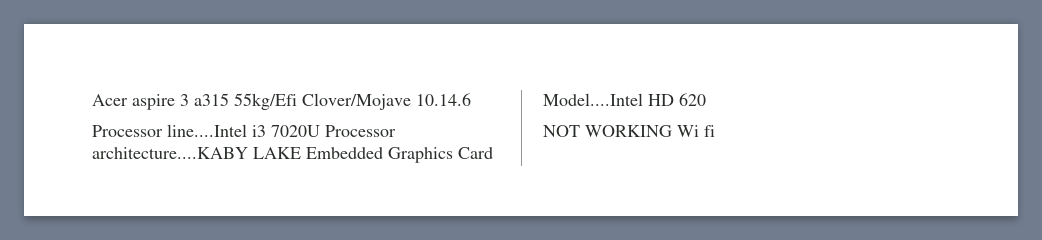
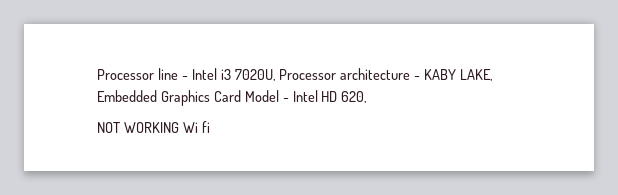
- Acer aspire 3 a315 55kg/Efi Clover/Mojave 10.14.6
- Processor line....Intel i3 7020U Processor architecture....KABY LAKE Embedded Graphics Card Model....Intel HD 620
+ Processor line - Intel i3 7020U, Processor architecture - KABY LAKE, Embedded Graphics Card Model - Intel HD 620,

